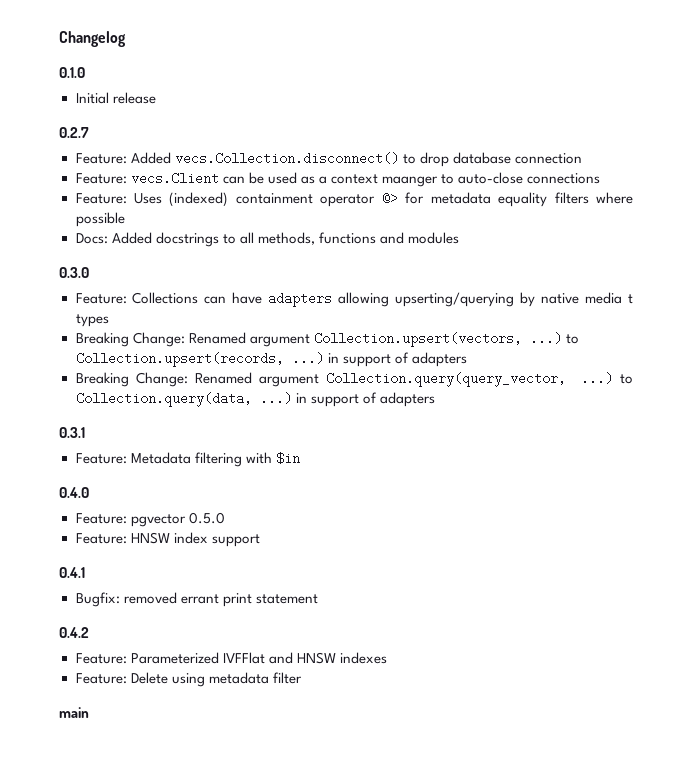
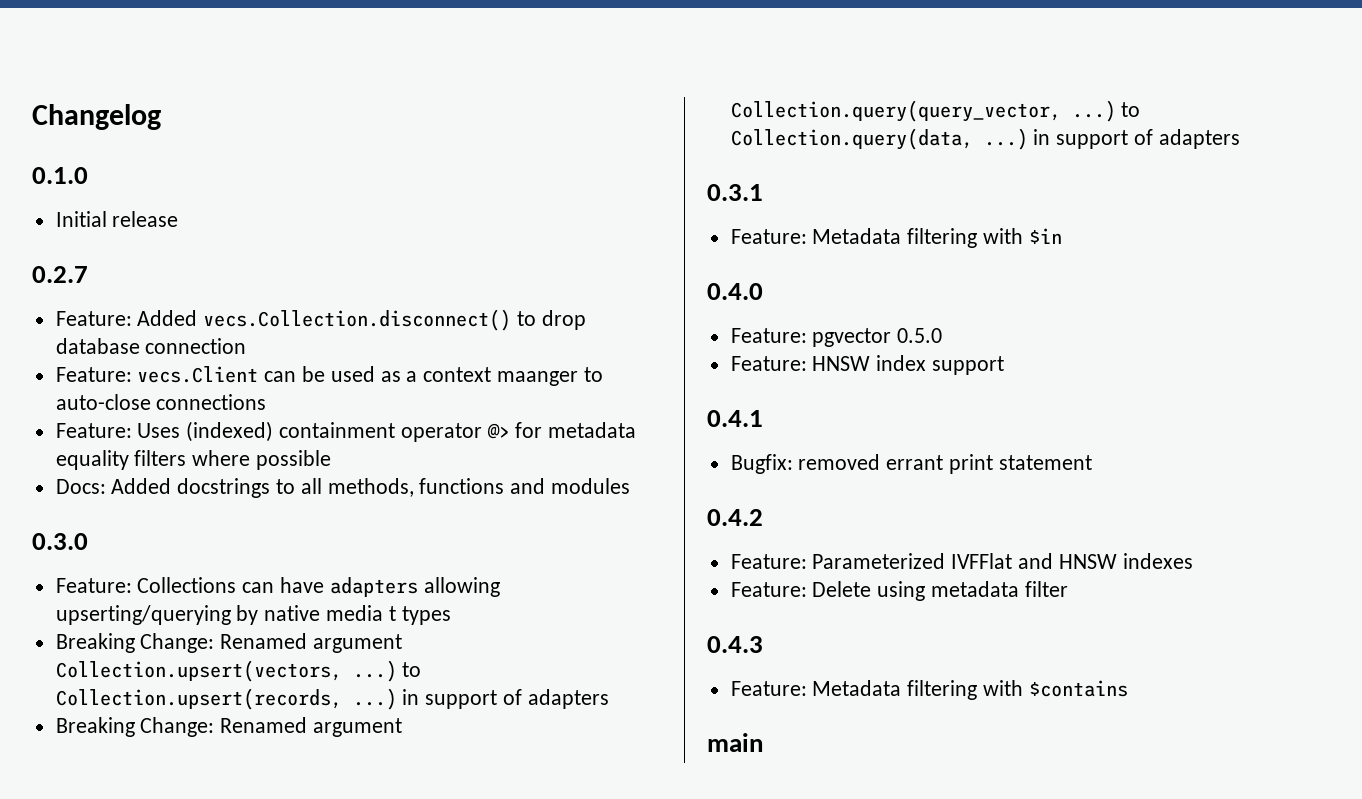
+ 0.4.3
+ Feature: Metadata filtering with $contains

